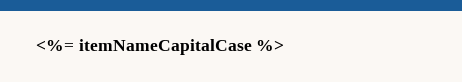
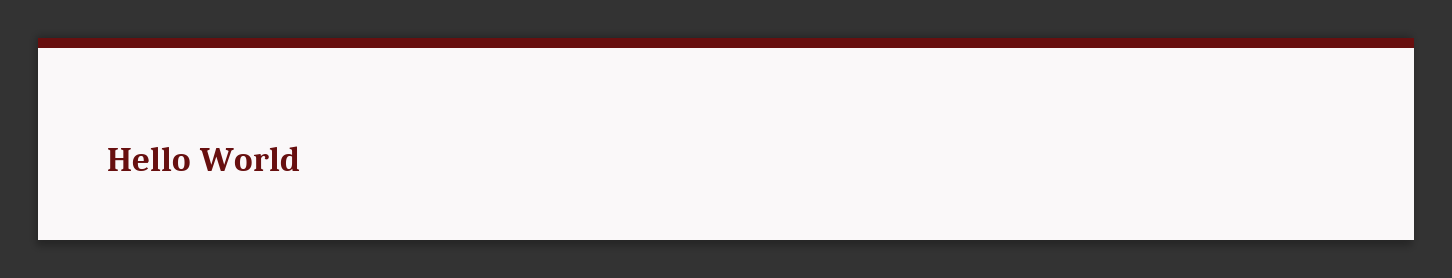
- <%= itemNameCapitalCase %>
+ Hello World

